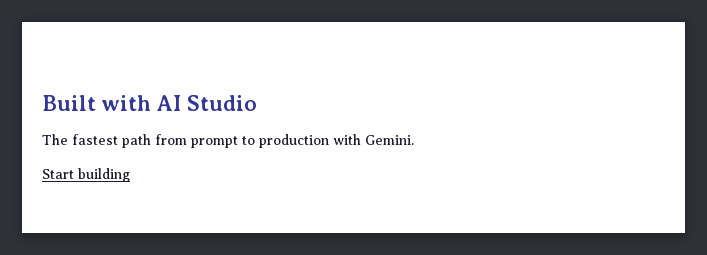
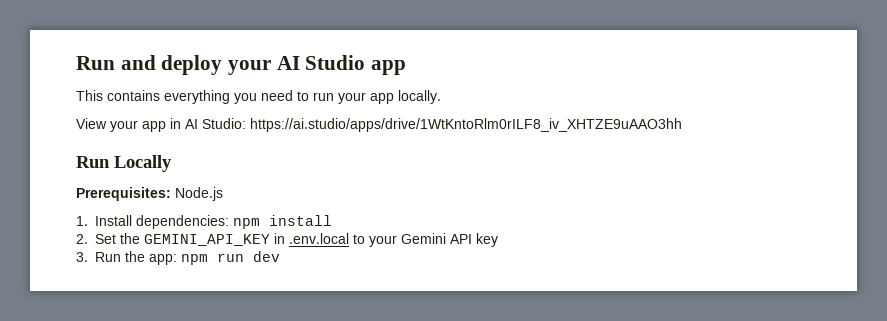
- Built with AI Studio
- The fastest path from prompt to production with Gemini.
- Start building
+ Run and deploy your AI Studio app
+ This contains everything you need to run your app locally.
+ View your app in AI Studio: https://ai.studio/apps/drive/1WtKntoRlm0rILF8_iv_XHTZE9uAAO3hh
+ Run Locally
+ Prerequisites: Node.js
+ 1. Install dependencies: npm install
+ 2. Set the GEMINI_API_KEY in .env.local to your Gemini API key
+ 3. Run the app: npm run dev

